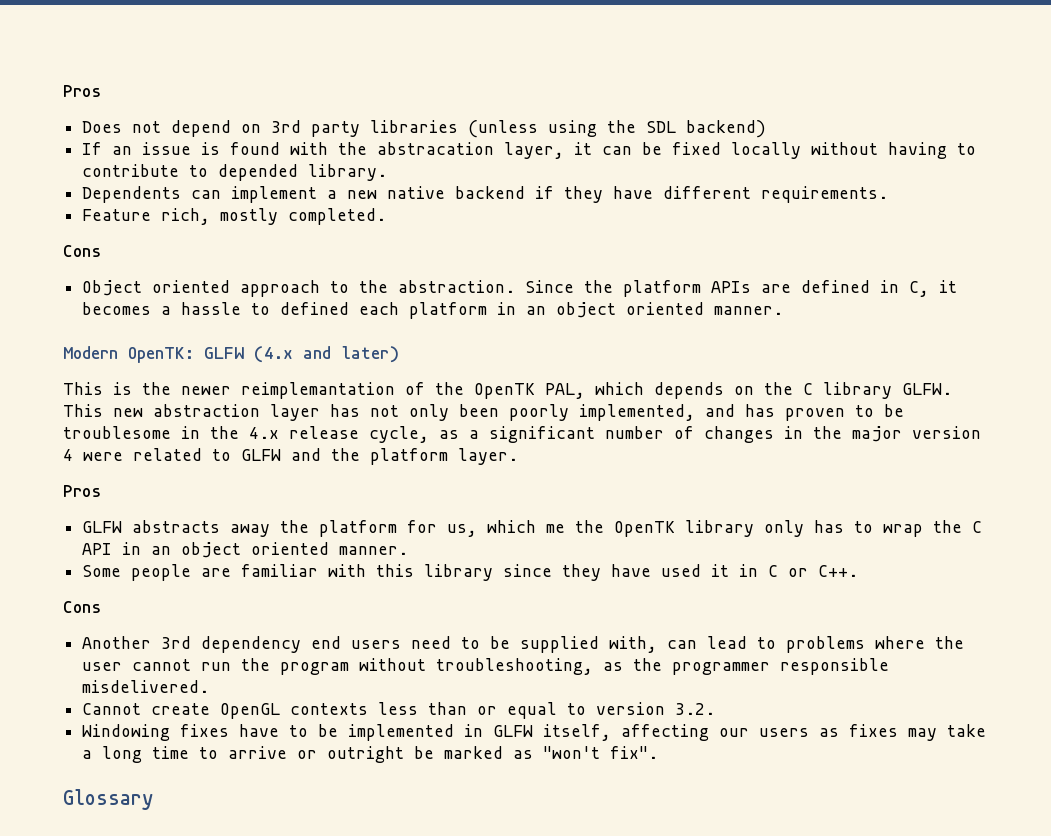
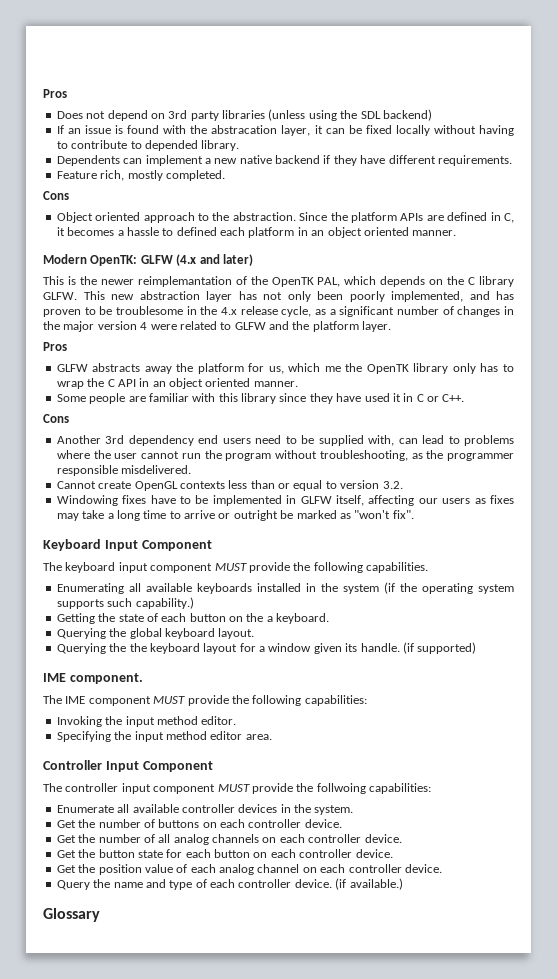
+ Keyboard Input Component
+ The keyboard input component MUST provide the following capabilities.
+ Enumerating all available keyboards installed in the system (if the operating system supports such capability.)
+ Getting the state of each button on the a keyboard.
+ Querying the global keyboard layout.
+ Querying the the keyboard layout for a window given its handle. (if supported)
+ IME component.
+ The IME component MUST provide the following capabilities:
+ Invoking the input method editor.
+ Specifying the input method editor area.
+ Controller Input Component
+ The controller input component MUST provide the follwoing capabilities:
+ Enumerate all available controller devices in the system.
+ Get the number of buttons on each controller device.
+ Get the number of all analog channels on each controller device.
+ Get the button state for each button on each controller device.
+ Get the position value of each analog channel on each controller device.
+ Query the name and type of each controller device. (if available.)

